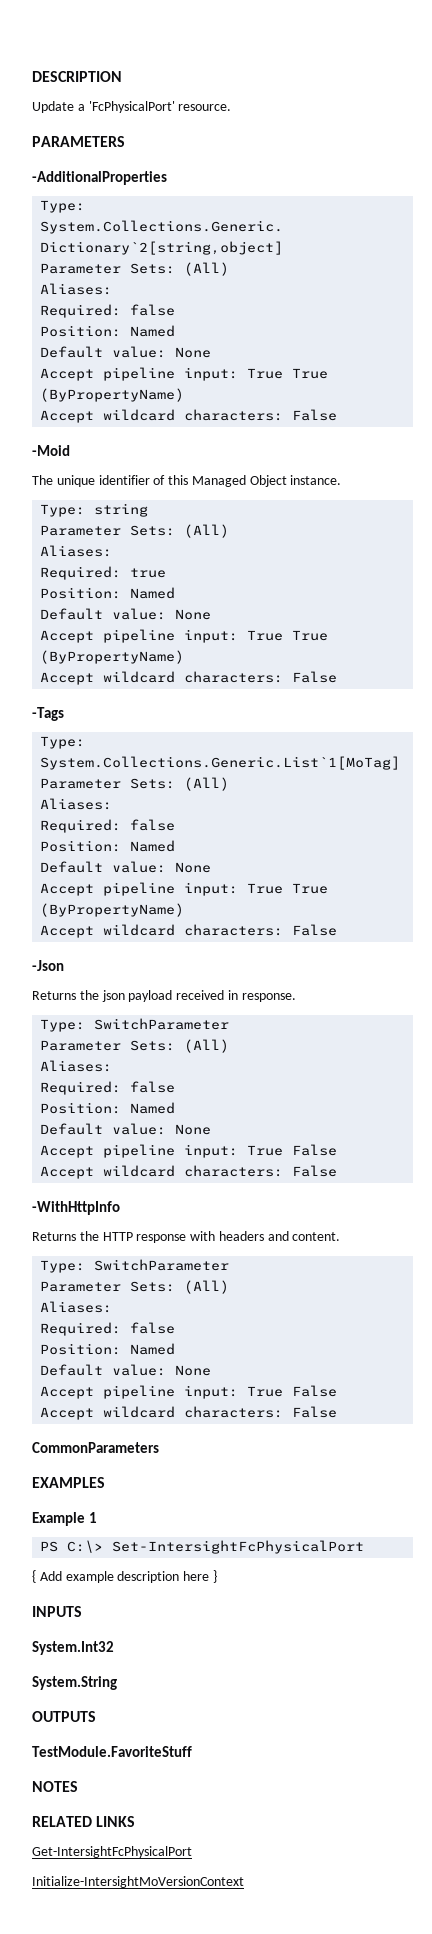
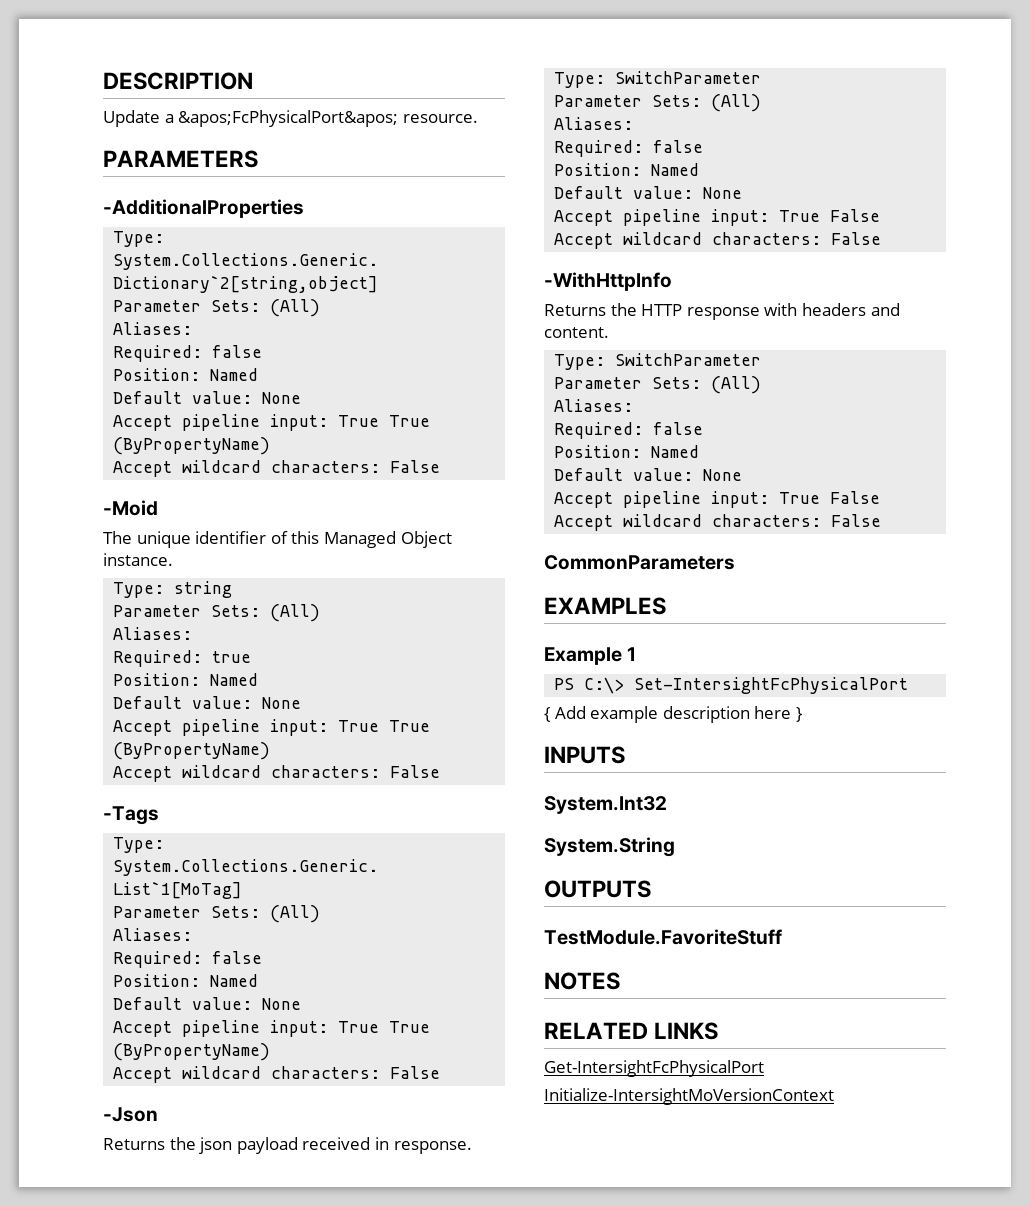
- Update a 'FcPhysicalPort' resource.
+ Update a &apos;FcPhysicalPort&apos; resource.

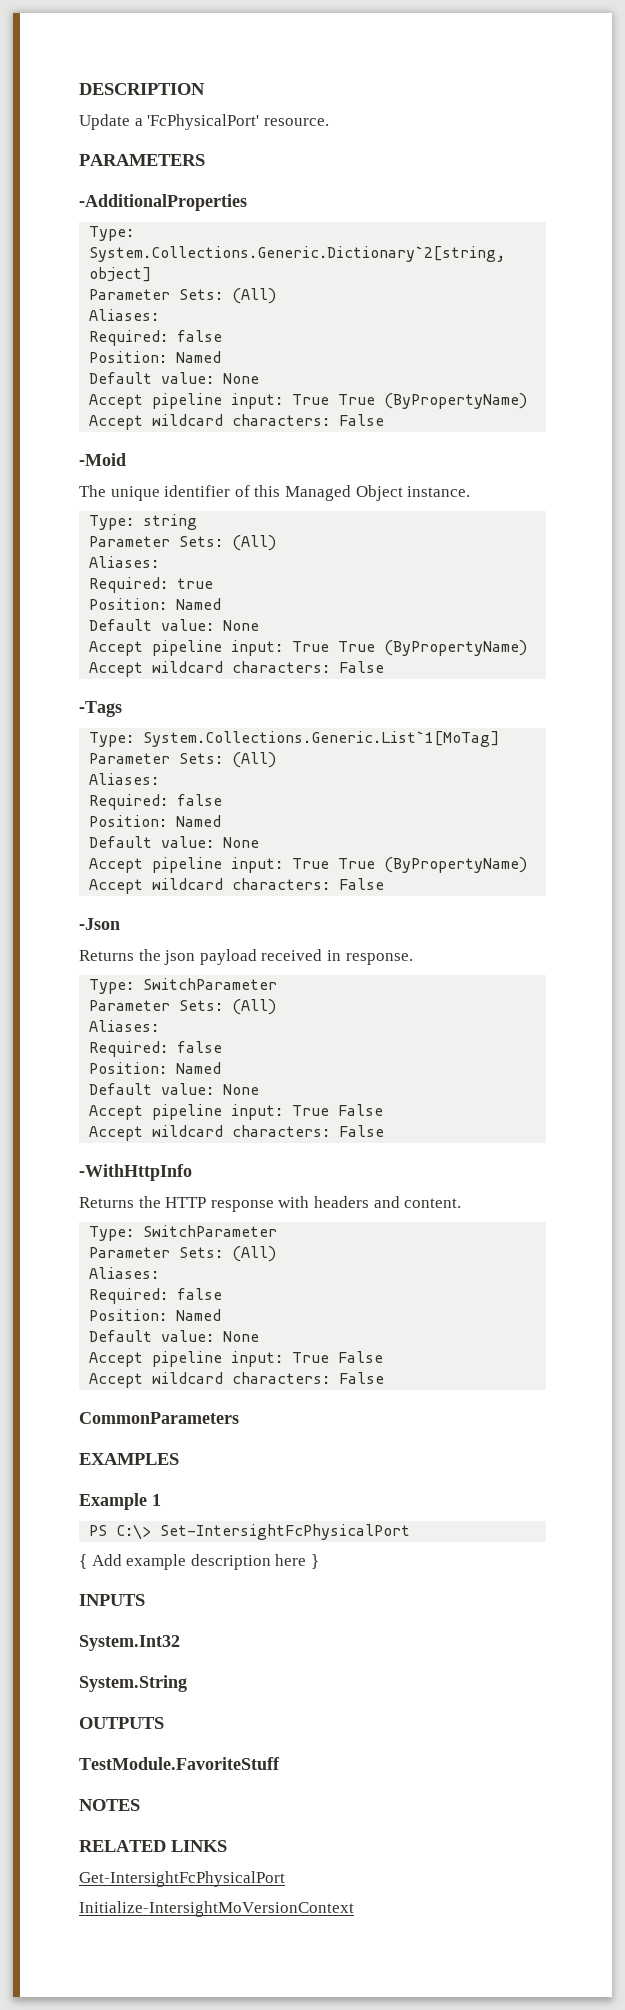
- Update a &apos;FcPhysicalPort&apos; resource.
+ Update a 'FcPhysicalPort' resource.

